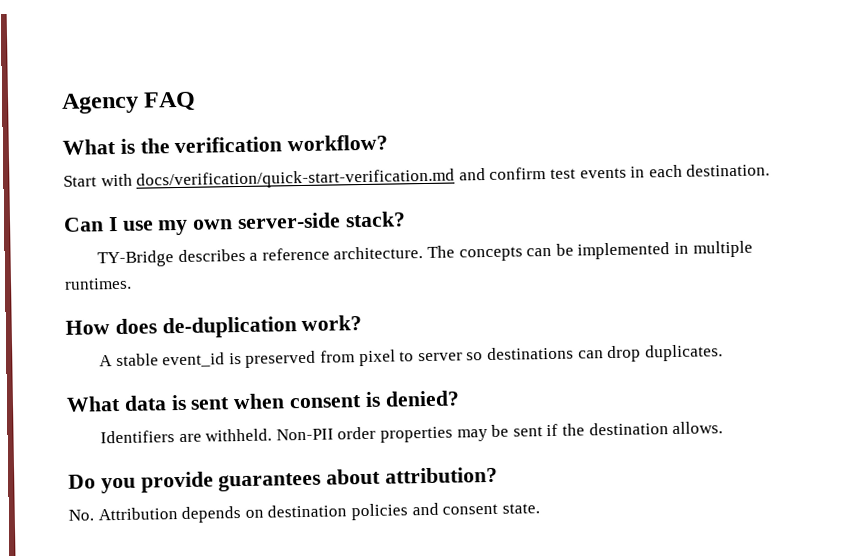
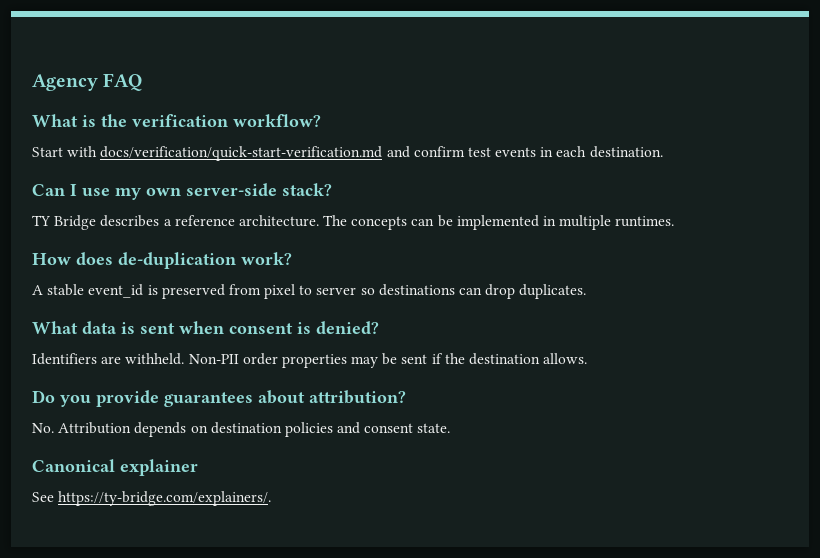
- TY-Bridge describes a reference architecture.
+ TY Bridge describes a reference architecture.
+ Canonical explainer
+ See https://ty-bridge.com/explainers/.

